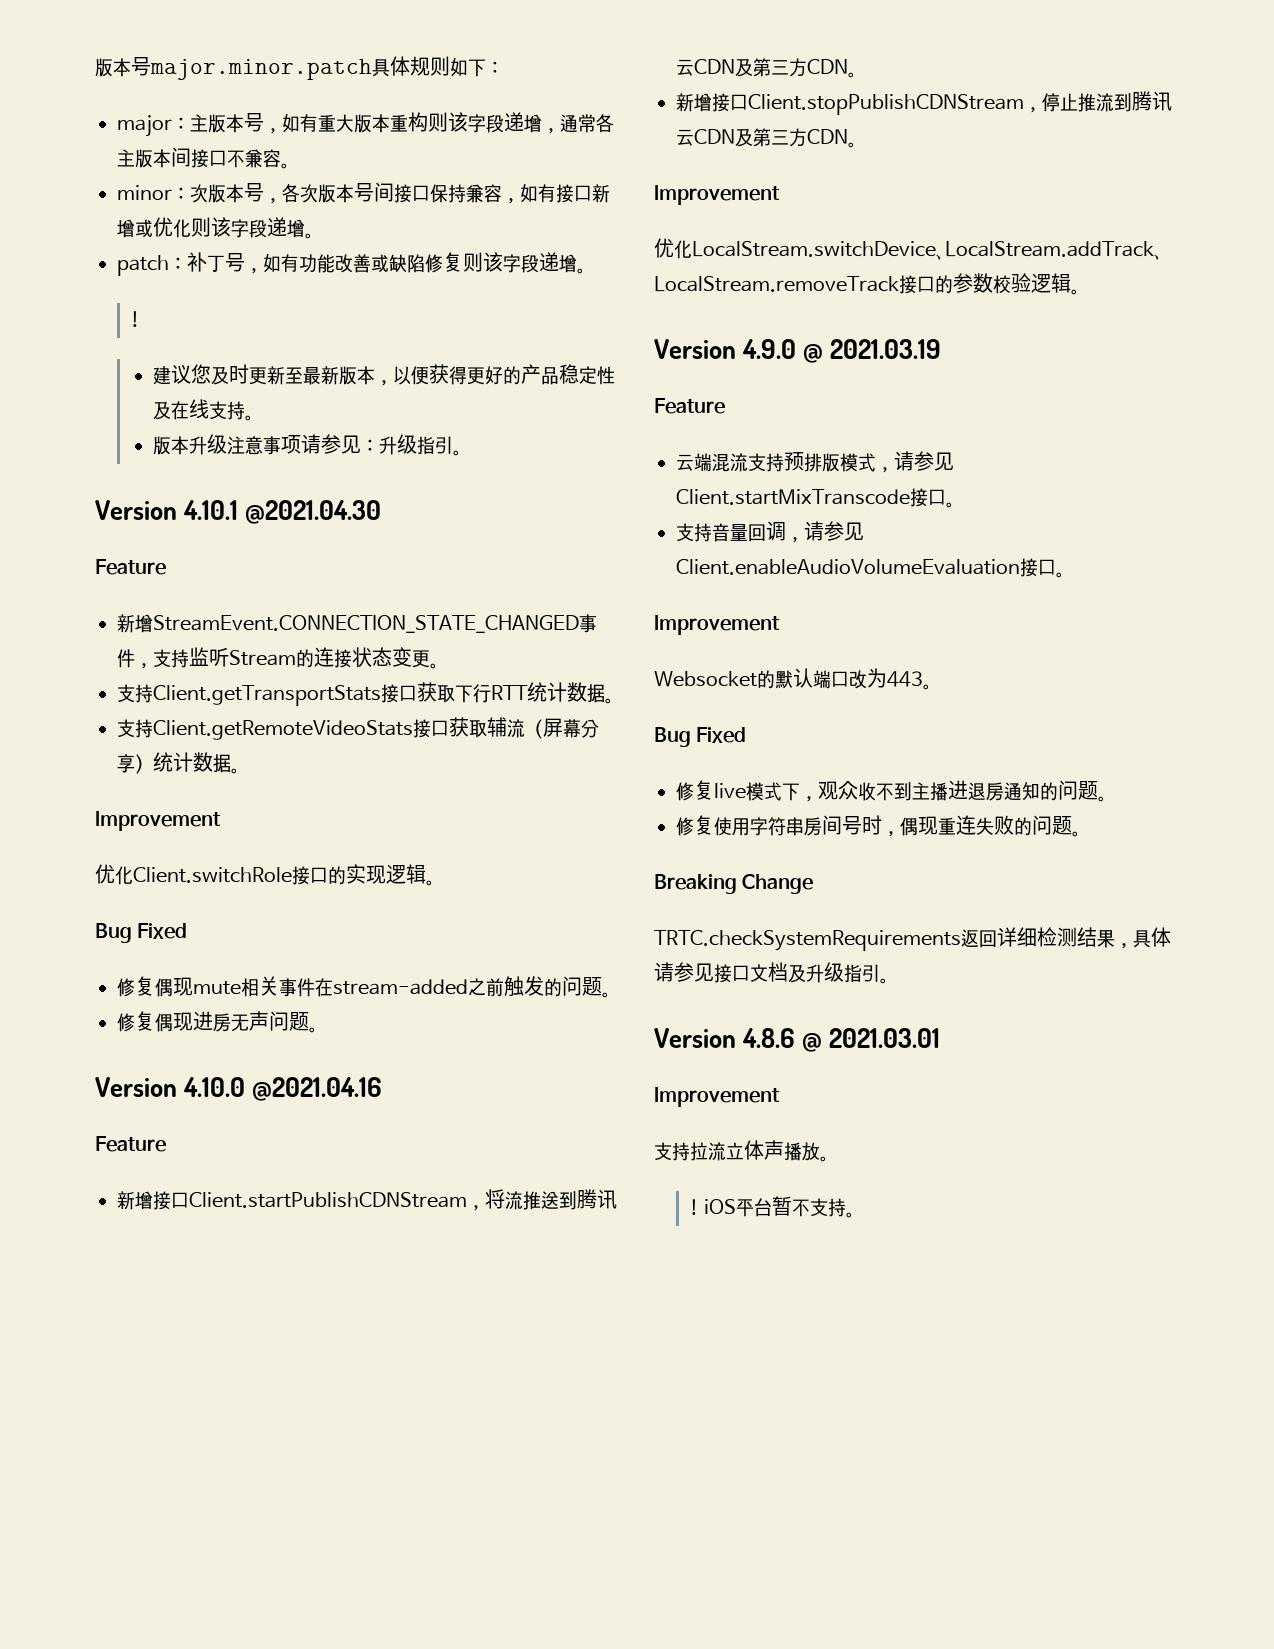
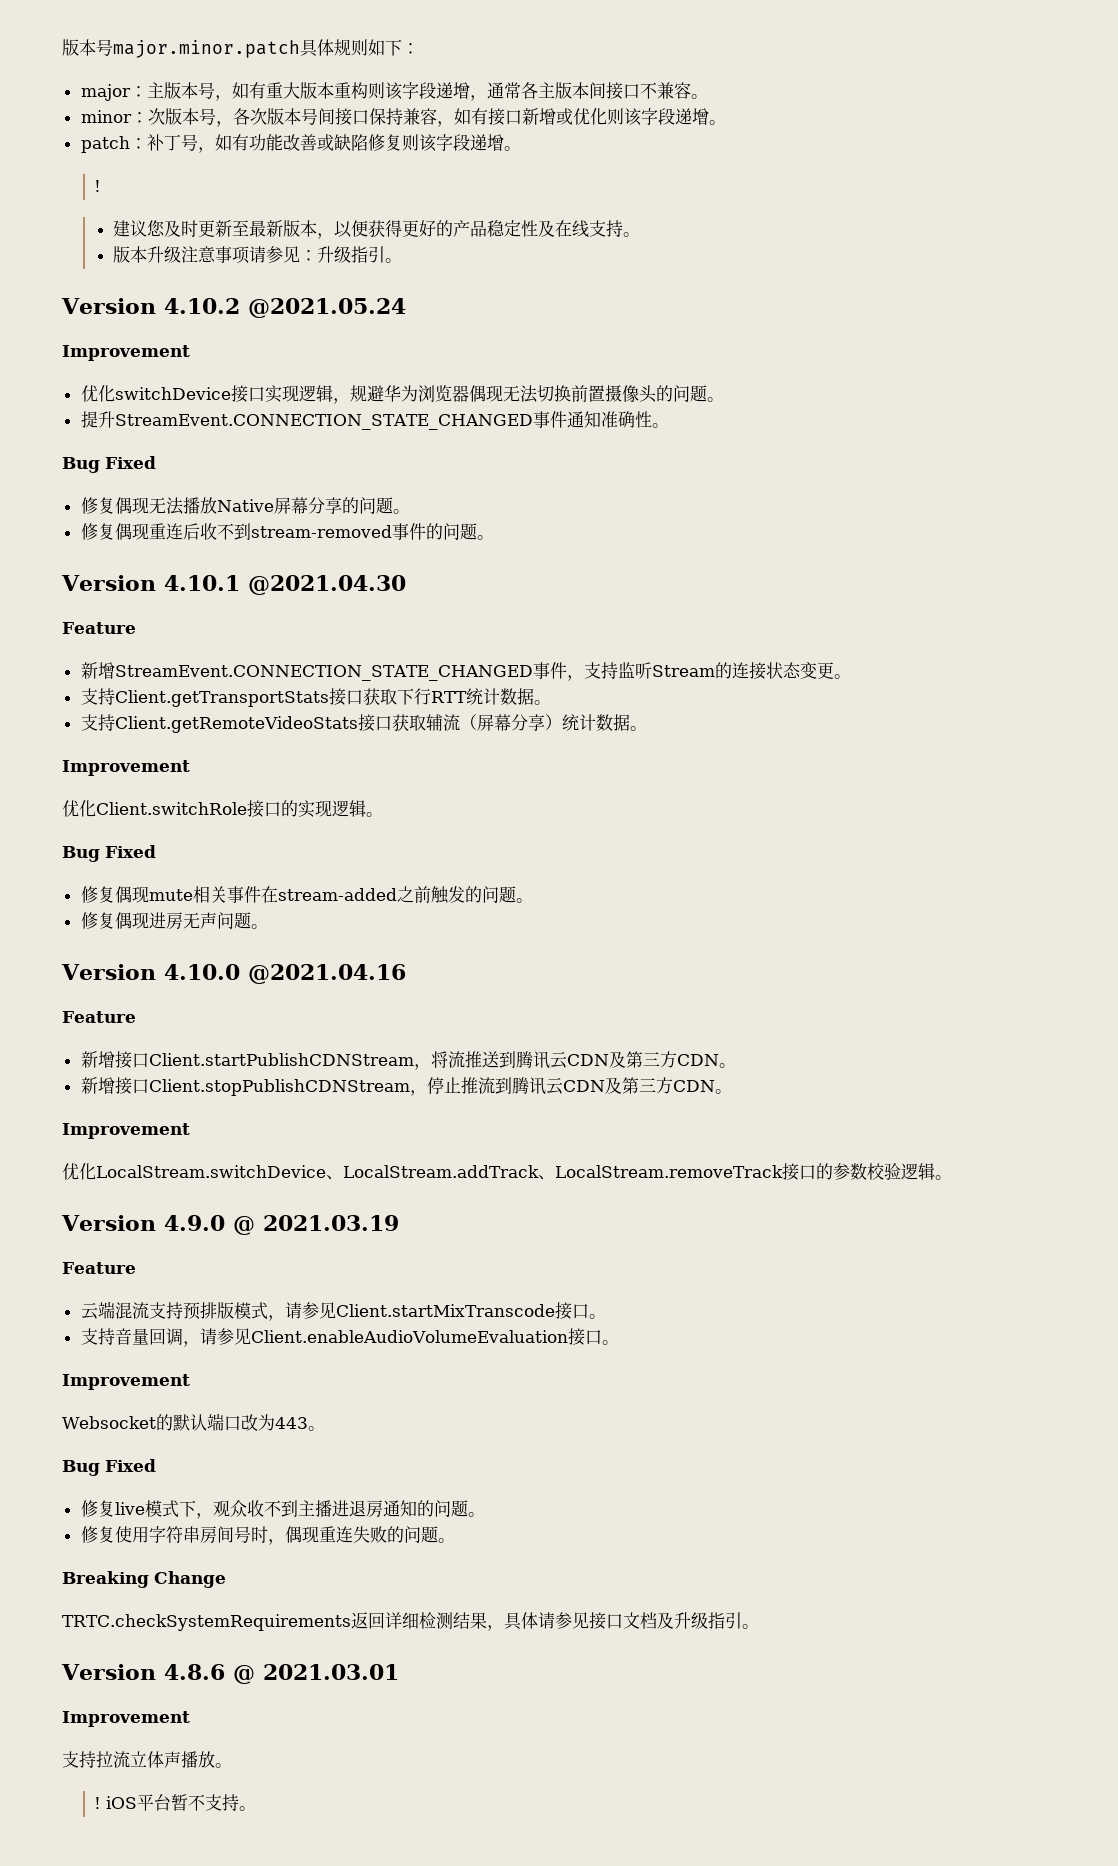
+ Version 4.10.2 @2021.05.24
+ Improvement
+ 优化switchDevice接口实现逻辑，规避华为浏览器偶现无法切换前置摄像头的问题。
+ 提升StreamEvent.CONNECTION_STATE_CHANGED事件通知准确性。
+ Bug Fixed
+ 修复偶现无法播放Native屏幕分享的问题。
+ 修复偶现重连后收不到stream-removed事件的问题。

